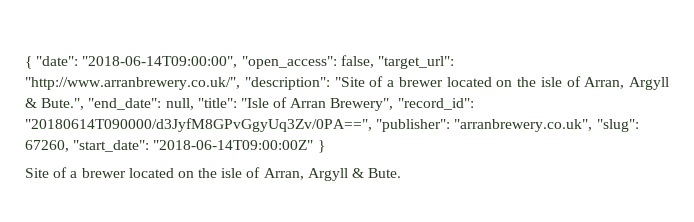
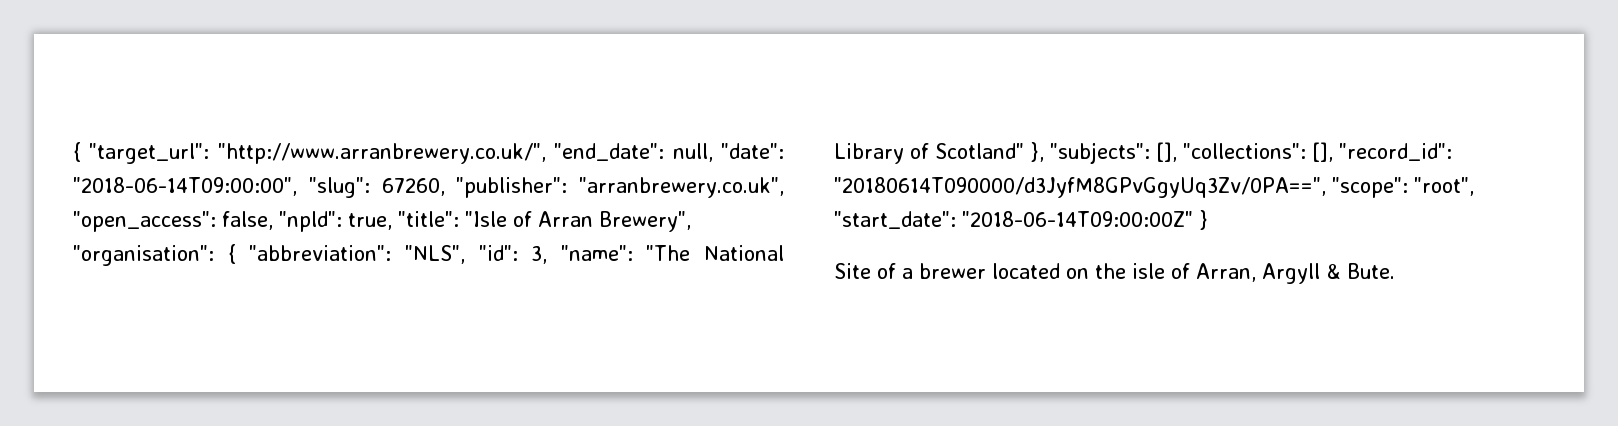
- { "date": "2018-06-14T09:00:00", "open_access": false, "target_url": "http://www.arranbrewery.co.uk/", "description": "Site of a brewer located on the isle of Arran, Argyll & Bute.", "end_date": null, "title": "Isle of Arran Brewery", "record_id": "20180614T090000/d3JyfM8GPvGgyUq3Zv/0PA==", "publisher": "arranbrewery.co.uk", "slug": 67260, "start_date": "2018-06-14T09:00:00Z" }
+ { "target_url": "http://www.arranbrewery.co.uk/", "end_date": null, "date": "2018-06-14T09:00:00", "slug": 67260, "publisher": "arranbrewery.co.uk", "open_access": false, "npld": true, "title": "Isle of Arran Brewery", "organisation": { "abbreviation": "NLS", "id": 3, "name": "The National Library of Scotland" }, "subjects": [], "collections": [], "record_id": "20180614T090000/d3JyfM8GPvGgyUq3Zv/0PA==", "scope": "root", "start_date": "2018-06-14T09:00:00Z" }

